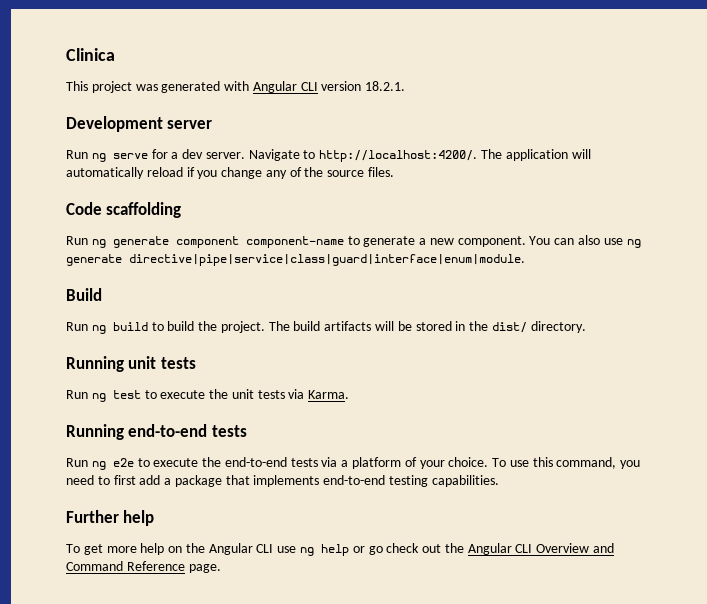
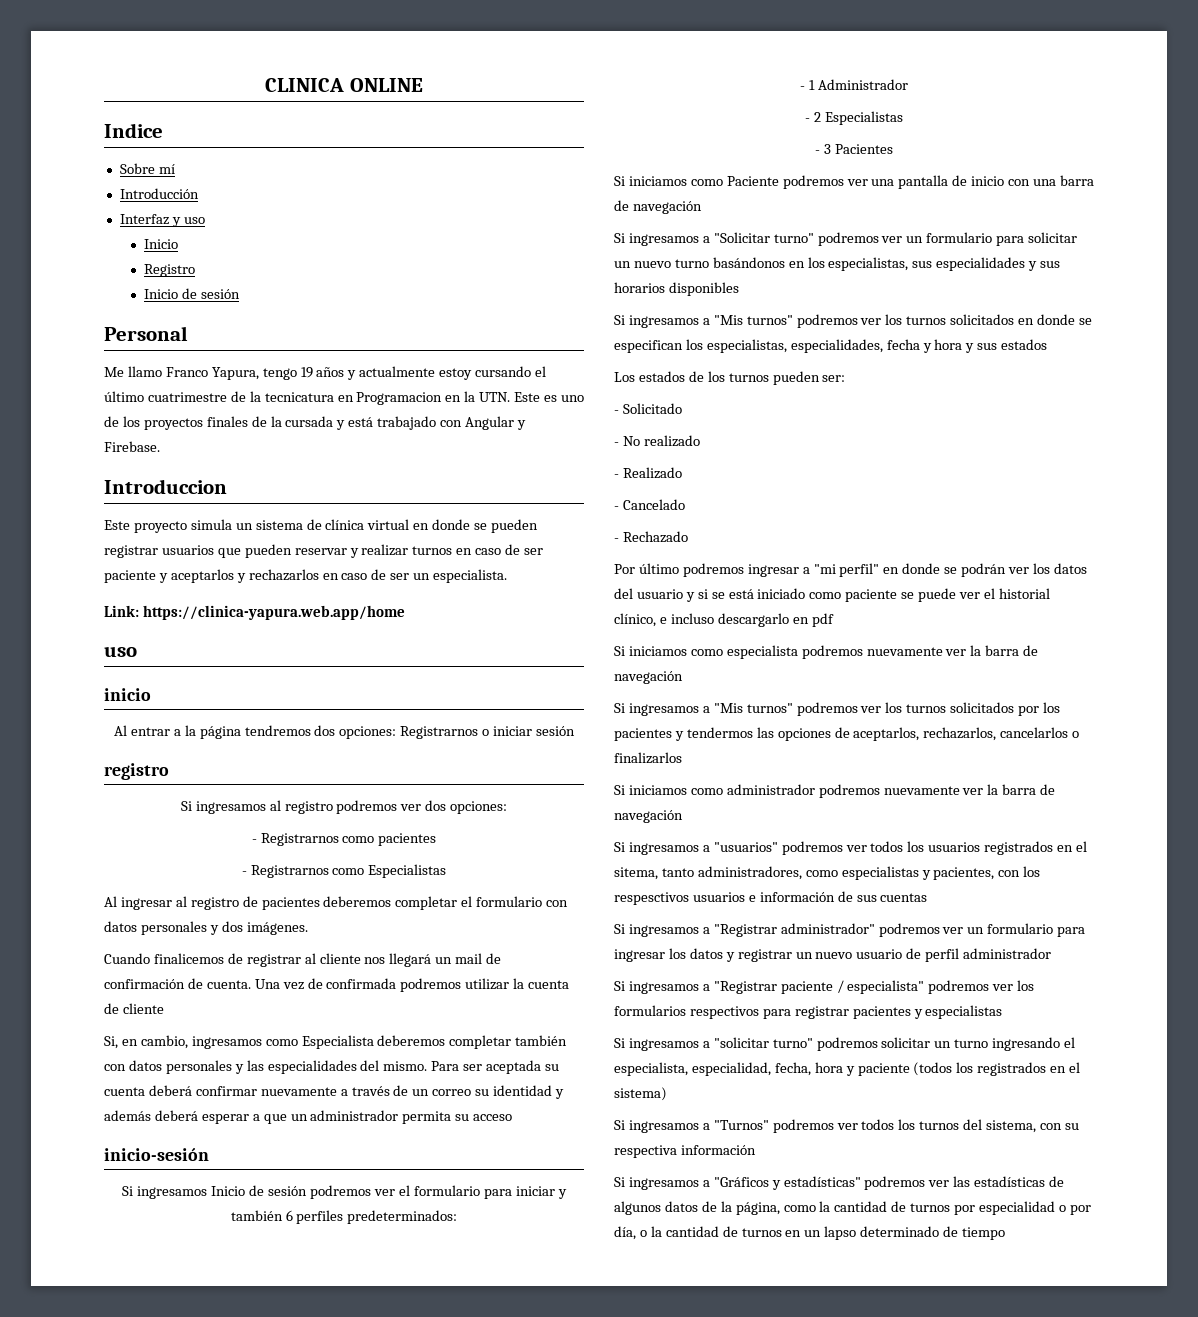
- Clinica
- This project was generated with Angular CLI version 18.2.1.
- Development server
- Run ng serve for a dev server. Navigate to http://localhost:4200/. The application will automatically reload if you change any of the source files.
- Code scaffolding
- Run ng generate component component-name to generate a new component. You can also use ng generate directive|pipe|service|class|guard|interface|enum|module.
- Build
- Run ng build to build the project. The build artifacts will be stored in the dist/ directory.
- Running unit tests
- Run ng test to execute the unit tests via Karma.
- Running end-to-end tests
- Run ng e2e to execute the end-to-end tests via a platform of your choice. To use this command, you need to first add a package that implements end-to-end testing capabilities.
- Further help
- To get more help on the Angular CLI use ng help or go check out the Angular CLI Overview and Command Reference page.
+ CLINICA ONLINE
+ Indice
+ Sobre mí
+ Introducción
+ Interfaz y uso
+ Inicio
+ Registro
+ Inicio de sesión
+ Personal
+ Me llamo Franco Yapura, tengo 19 años y actualmente estoy cursando el último cuatrimestre de la tecnicatura en Programacion en la UTN. Este es uno de los proyectos finales de la cursada y está trabajado con Angular y Firebase.
+ Introduccion
+ Este proyecto simula un sistema de clínica virtual en donde se pueden registrar usuarios que pueden reservar y realizar turnos en caso de ser paciente y aceptarlos y rechazarlos en caso de ser un especialista.
+ Link: https://clinica-yapura.web.app/home
+ uso
+ inicio
+ Al entrar a la página tendremos dos opciones: Registrarnos o iniciar sesión
+ registro
+ Si ingresamos al registro podremos ver dos opciones:
+ - Registrarnos como pacientes
+ - Registrarnos como Especialistas
+ Al ingresar al registro de pacientes deberemos completar el formulario con datos personales y dos imágenes.
+ Cuando finalicemos de registrar al cliente nos llegará un mail de confirmación de cuenta. Una vez de confirmada podremos utilizar la cuenta de cliente
+ Si, en cambio, ingresamos como Especialista deberemos completar también con datos personales y las especialidades del mismo. Para ser aceptada su cuenta deberá confirmar nuevamente a través de un correo su identidad y además deberá esperar a que un administrador permita su acceso
+ inicio-sesión
+ Si ingresamos Inicio de sesión podremos ver el formulario para iniciar y también 6 perfiles predeterminados:
+ - 1 Administrador
+ - 2 Especialistas
+ - 3 Pacientes
+ Si iniciamos como Paciente podremos ver una pantalla de inicio con una barra de navegación
+ Si ingresamos a "Solicitar turno" podremos ver un formulario para solicitar un nuevo turno basándonos en los especialistas, sus especialidades y sus horarios disponibles
+ Si ingresamos a "Mis turnos" podremos ver los turnos solicitados en donde se especifican los especialistas, especialidades, fecha y hora y sus estados
+ Los estados de los turnos pueden ser:
+ - Solicitado
+ - No realizado
+ - Realizado
+ - Cancelado
+ - Rechazado
+ Por último podremos ingresar a "mi perfil" en donde se podrán ver los datos del usuario y si se está iniciado como paciente se puede ver el historial clínico, e incluso descargarlo en pdf
+ Si iniciamos como especialista podremos nuevamente ver la barra de navegación
+ Si ingresamos a "Mis turnos" podremos ver los turnos solicitados por los pacientes y tendermos las opciones de aceptarlos, rechazarlos, cancelarlos o finalizarlos
+ Si iniciamos como administrador podremos nuevamente ver la barra de navegación
+ Si ingresamos a "usuarios" podremos ver todos los usuarios registrados en el sitema, tanto administradores, como especialistas y pacientes, con los respesctivos usuarios e información de sus cuentas
+ Si ingresamos a "Registrar administrador" podremos ver un formulario para ingresar los datos y registrar un nuevo usuario de perfil administrador
+ Si ingresamos a "Registrar paciente / especialista" podremos ver los formularios respectivos para registrar pacientes y especialistas
+ Si ingresamos a "solicitar turno" podremos solicitar un turno ingresando el especialista, especialidad, fecha, hora y paciente (todos los registrados en el sistema)
+ Si ingresamos a "Turnos" podremos ver todos los turnos del sistema, con su respectiva información
+ Si ingresamos a "Gráficos y estadísticas" podremos ver las estadísticas de algunos datos de la página, como la cantidad de turnos por especialidad o por día, o la cantidad de turnos en un lapso determinado de tiempo

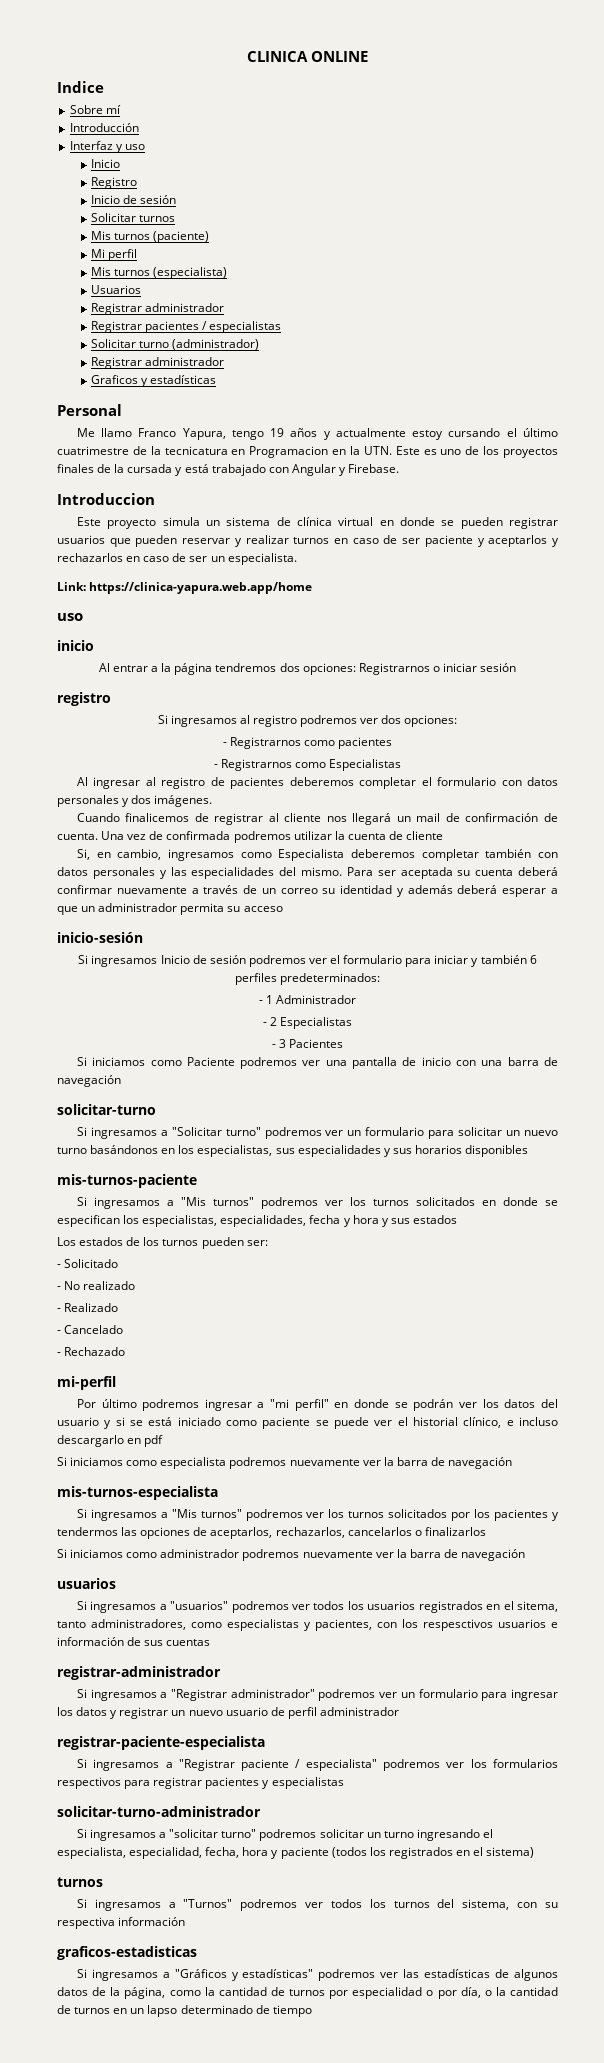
+ Solicitar turnos
+ Mis turnos (paciente)
+ Mi perfil
+ Mis turnos (especialista)
+ Usuarios
+ Registrar administrador
+ Registrar pacientes / especialistas
+ Solicitar turno (administrador)
+ Registrar administrador
+ Graficos y estadísticas
+ solicitar-turno
+ mis-turnos-paciente
+ mi-perfil
+ mis-turnos-especialista
  Si iniciamos como administrador podremos nuevamente ver la barra de navegación
+ usuarios
+ registrar-administrador
+ registrar-paciente-especialista
+ solicitar-turno-administrador
  Si ingresamos a "solicitar turno" podremos solicitar un turno ingresando el especialista, especialidad, fecha, hora y paciente (todos los registrados en el sistema)
+ turnos
+ graficos-estadisticas

